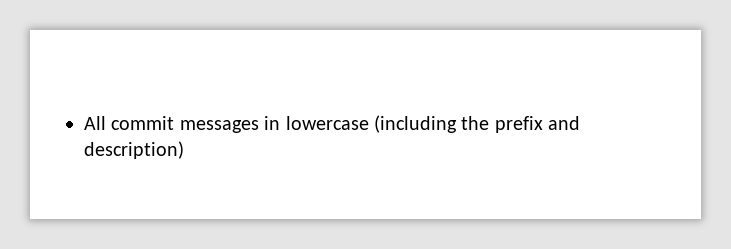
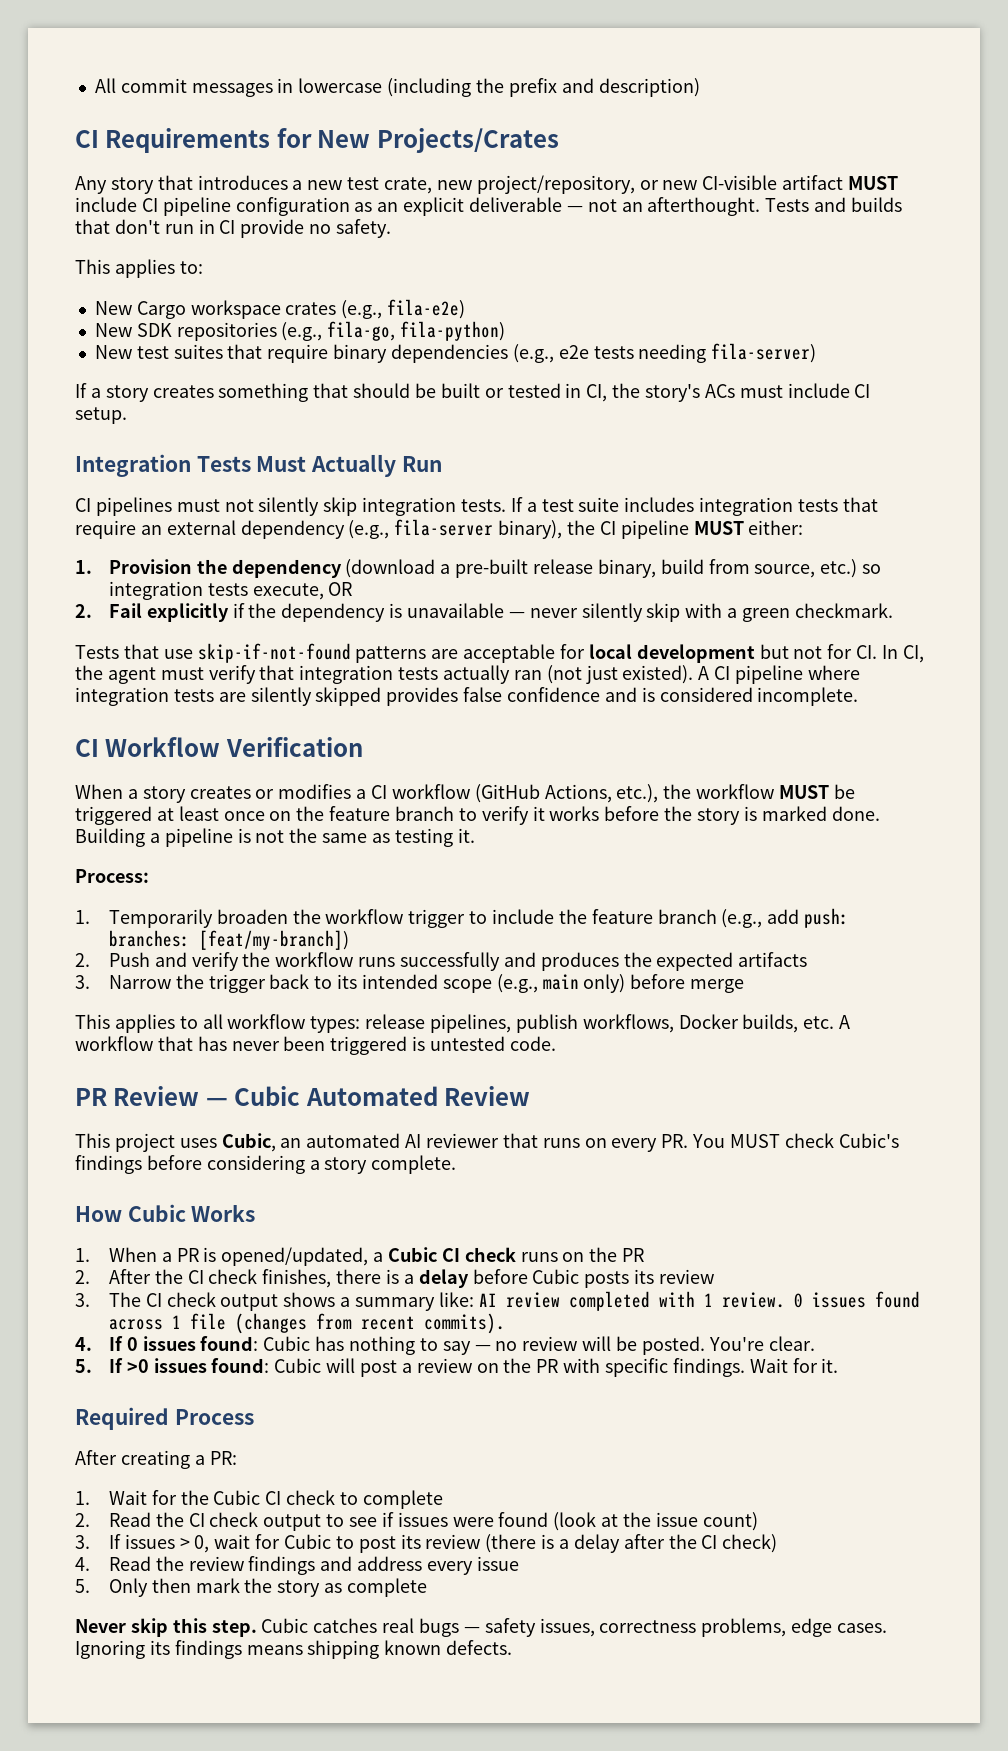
+ CI Requirements for New Projects/Crates
+ Any story that introduces a new test crate, new project/repository, or new CI-visible artifact MUST include CI pipeline configuration as an explicit deliverable — not an afterthought. Tests and builds that don't run in CI provide no safety.
+ This applies to:
+ New Cargo workspace crates (e.g., fila-e2e)
+ New SDK repositories (e.g., fila-go, fila-python)
+ New test suites that require binary dependencies (e.g., e2e tests needing fila-server)
+ If a story creates something that should be built or tested in CI, the story's ACs must include CI setup.
+ Integration Tests Must Actually Run
+ CI pipelines must not silently skip integration tests. If a test suite includes integration tests that require an external dependency (e.g., fila-server binary), the CI pipeline MUST either:
+ 1. Provision the dependency (download a pre-built release binary, build from source, etc.) so integration tests execute, OR
+ 2. Fail explicitly if the dependency is unavailable — never silently skip with a green checkmark.
+ Tests that use skip-if-not-found patterns are acceptable for local development but not for CI. In CI, the agent must verify that integration tests actually ran (not just existed). A CI pipeline where integration tests are silently skipped provides false confidence and is considered incomplete.
+ CI Workflow Verification
+ When a story creates or modifies a CI workflow (GitHub Actions, etc.), the workflow MUST be triggered at least once on the feature branch to verify it works before the story is marked done. Building a pipeline is not the same as testing it.
+ Process:
+ 1. Temporarily broaden the workflow trigger to include the feature branch (e.g., add push: branches: [feat/my-branch])
+ 2. Push and verify the workflow runs successfully and produces the expected artifacts
+ 3. Narrow the trigger back to its intended scope (e.g., main only) before merge
+ This applies to all workflow types: release pipelines, publish workflows, Docker builds, etc. A workflow that has never been triggered is untested code.
+ PR Review — Cubic Automated Review
+ This project uses Cubic, an automated AI reviewer that runs on every PR. You MUST check Cubic's findings before considering a story complete.
+ How Cubic Works
+ 1. When a PR is opened/updated, a Cubic CI check runs on the PR
+ 2. After the CI check finishes, there is a delay before Cubic posts its review
+ 3. The CI check output shows a summary like: AI review completed with 1 review. 0 issues found across 1 file (changes from recent commits).
+ 4. If 0 issues found: Cubic has nothing to say — no review will be posted. You're clear.
+ 5. If >0 issues found: Cubic will post a review on the PR with specific findings. Wait for it.
+ Required Process
+ After creating a PR:
+ 1. Wait for the Cubic CI check to complete
+ 2. Read the CI check output to see if issues were found (look at the issue count)
+ 3. If issues > 0, wait for Cubic to post its review (there is a delay after the CI check)
+ 4. Read the review findings and address every issue
+ 5. Only then mark the story as complete
+ Never skip this step. Cubic catches real bugs — safety issues, correctness problems, edge cases. Ignoring its findings means shipping known defects.

